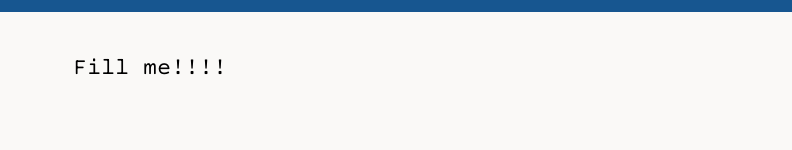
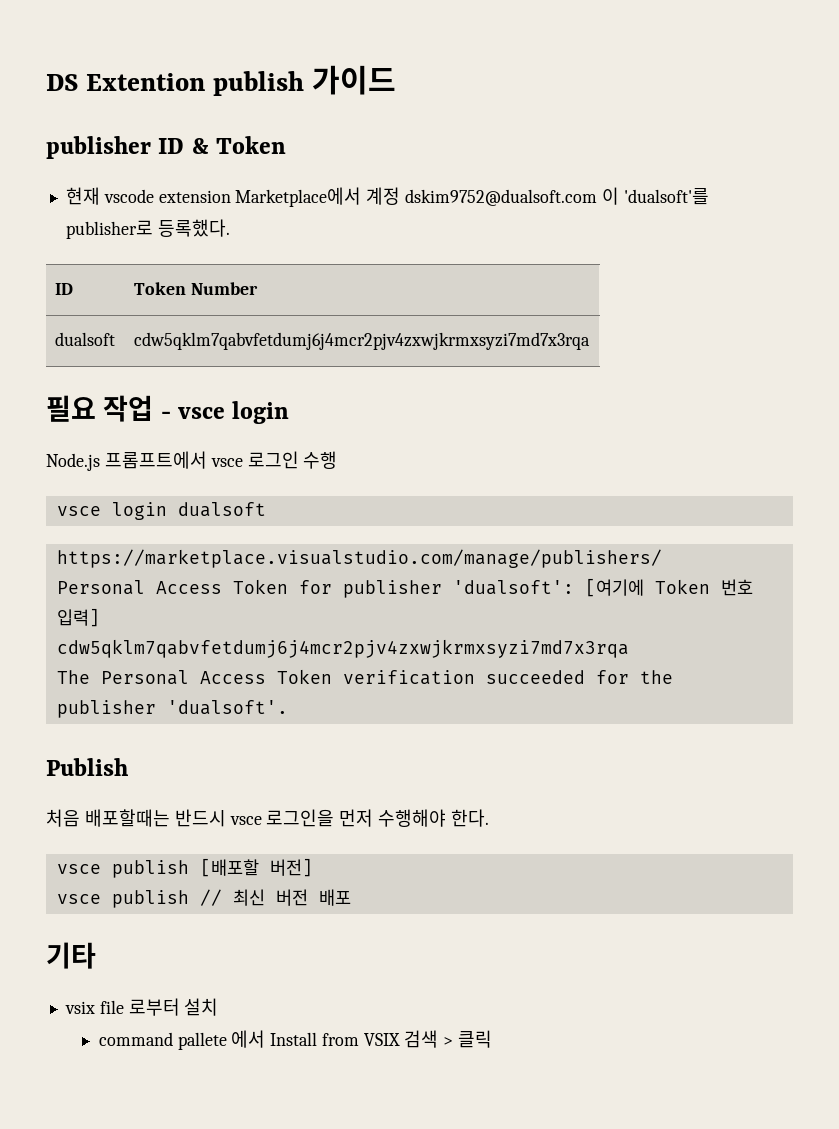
- Fill me!!!!
+ DS Extention publish 가이드
+ publisher ID & Token
+ 현재 vscode extension Marketplace에서 계정 dskim9752@dualsoft.com 이 'dualsoft'를 publisher로 등록했다.
+ ID | Token Number
+ dualsoft | cdw5qklm7qabvfetdumj6j4mcr2pjv4zxwjkrmxsyzi7md7x3rqa
+ 필요 작업 - vsce login
+ Node.js 프롬프트에서 vsce 로그인 수행
+ vsce login dualsoft
+ https://marketplace.visualstudio.com/manage/publishers/
+ Personal Access Token for publisher 'dualsoft': [여기에 Token 번호 입력]
+ cdw5qklm7qabvfetdumj6j4mcr2pjv4zxwjkrmxsyzi7md7x3rqa
+ The Personal Access Token verification succeeded for the publisher 'dualsoft'.
+ Publish
+ 처음 배포할때는 반드시 vsce 로그인을 먼저 수행해야 한다.
+ vsce publish [배포할 버전]
+ vsce publish // 최신 버전 배포
+ 기타
+ vsix file 로부터 설치
+ command pallete 에서 Install from VSIX 검색 > 클릭

